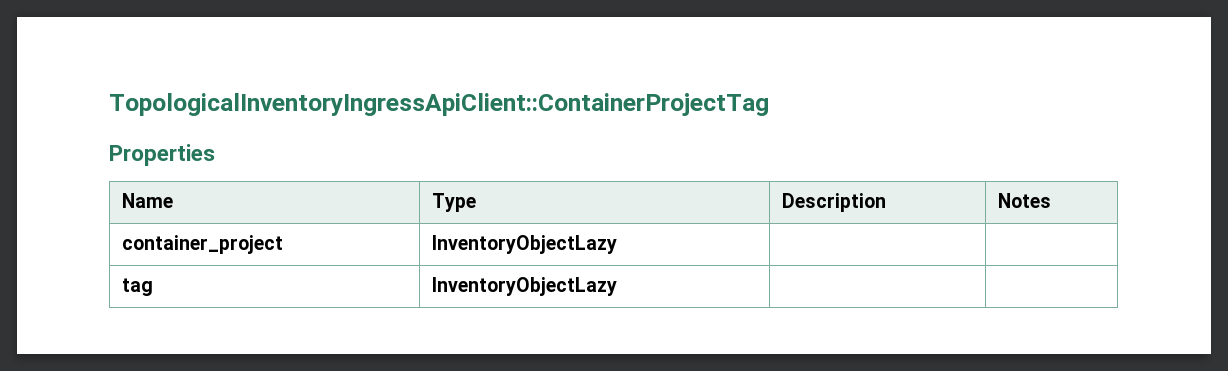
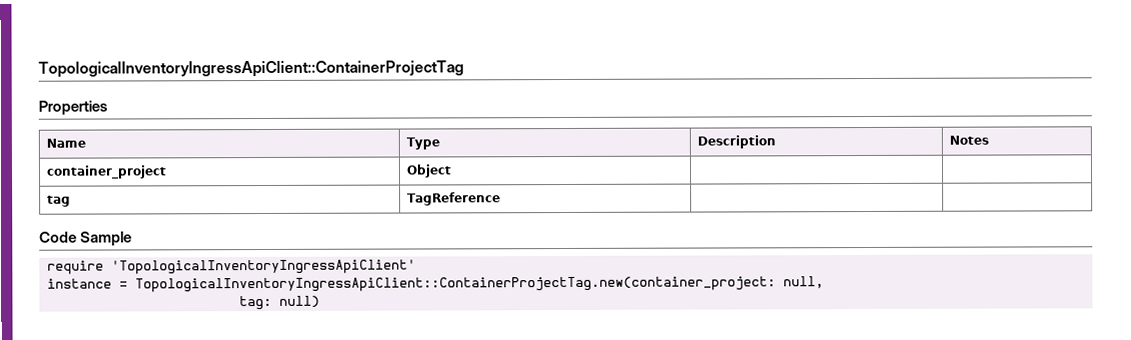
- container_project | InventoryObjectLazy | |
+ container_project | Object | |
- tag | InventoryObjectLazy | |
+ tag | TagReference | |
+ Code Sample
+ require 'TopologicalInventoryIngressApiClient'
+ instance = TopologicalInventoryIngressApiClient::ContainerProjectTag.new(container_project: null,
+ tag: null)

